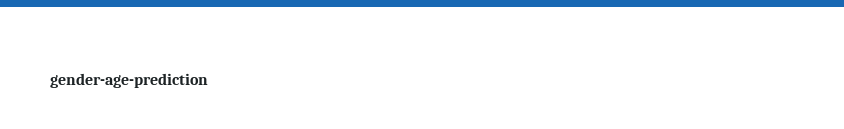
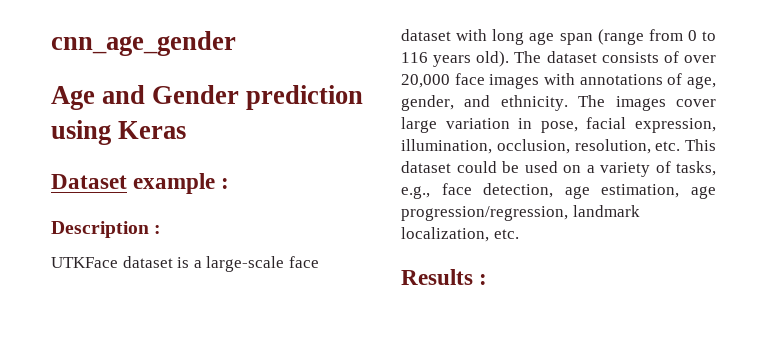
- gender-age-prediction
+ cnn_age_gender
+ Age and Gender prediction using Keras
+ Dataset example :
+ Description :
+ UTKFace dataset is a large-scale face dataset with long age span (range from 0 to 116 years old). The dataset consists of over 20,000 face images with annotations of age, gender, and ethnicity. The images cover large variation in pose, facial expression, illumination, occlusion, resolution, etc. This dataset could be used on a variety of tasks, e.g., face detection, age estimation, age progression/regression, landmark localization, etc.
+ Results :

